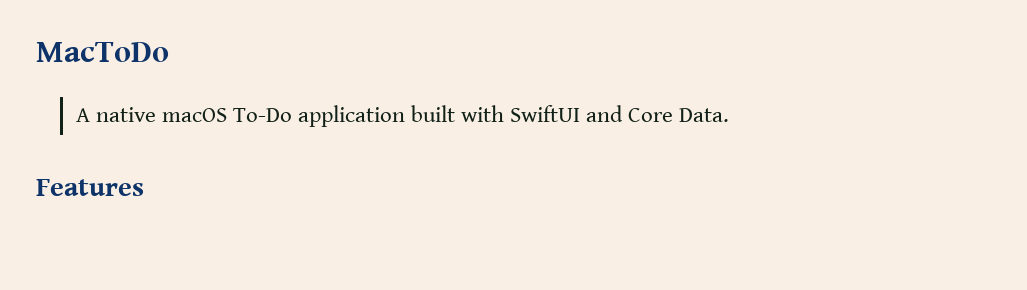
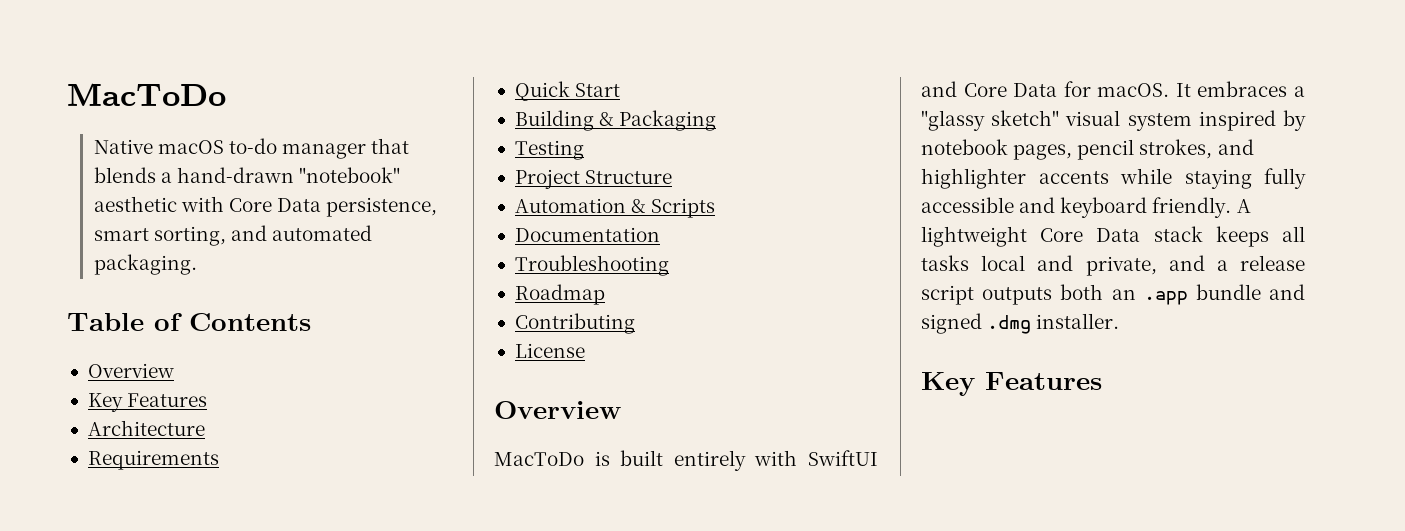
- A native macOS To-Do application built with SwiftUI and Core Data.
- Features
+ Native macOS to-do manager that blends a hand-drawn "notebook" aesthetic with Core Data persistence, smart sorting, and automated packaging.
+ Table of Contents
+ Overview
+ Key Features
+ Architecture
+ Requirements
+ Quick Start
+ Building & Packaging
+ Testing
+ Project Structure
+ Automation & Scripts
+ Documentation
+ Troubleshooting
+ Roadmap
+ Contributing
+ License
+ Overview
+ MacToDo is built entirely with SwiftUI and Core Data for macOS. It embraces a "glassy sketch" visual system inspired by notebook pages, pencil strokes, and highlighter accents while staying fully accessible and keyboard friendly. A lightweight Core Data stack keeps all tasks local and private, and a release script outputs both an .app bundle and signed .dmg installer.
+ Key Features

